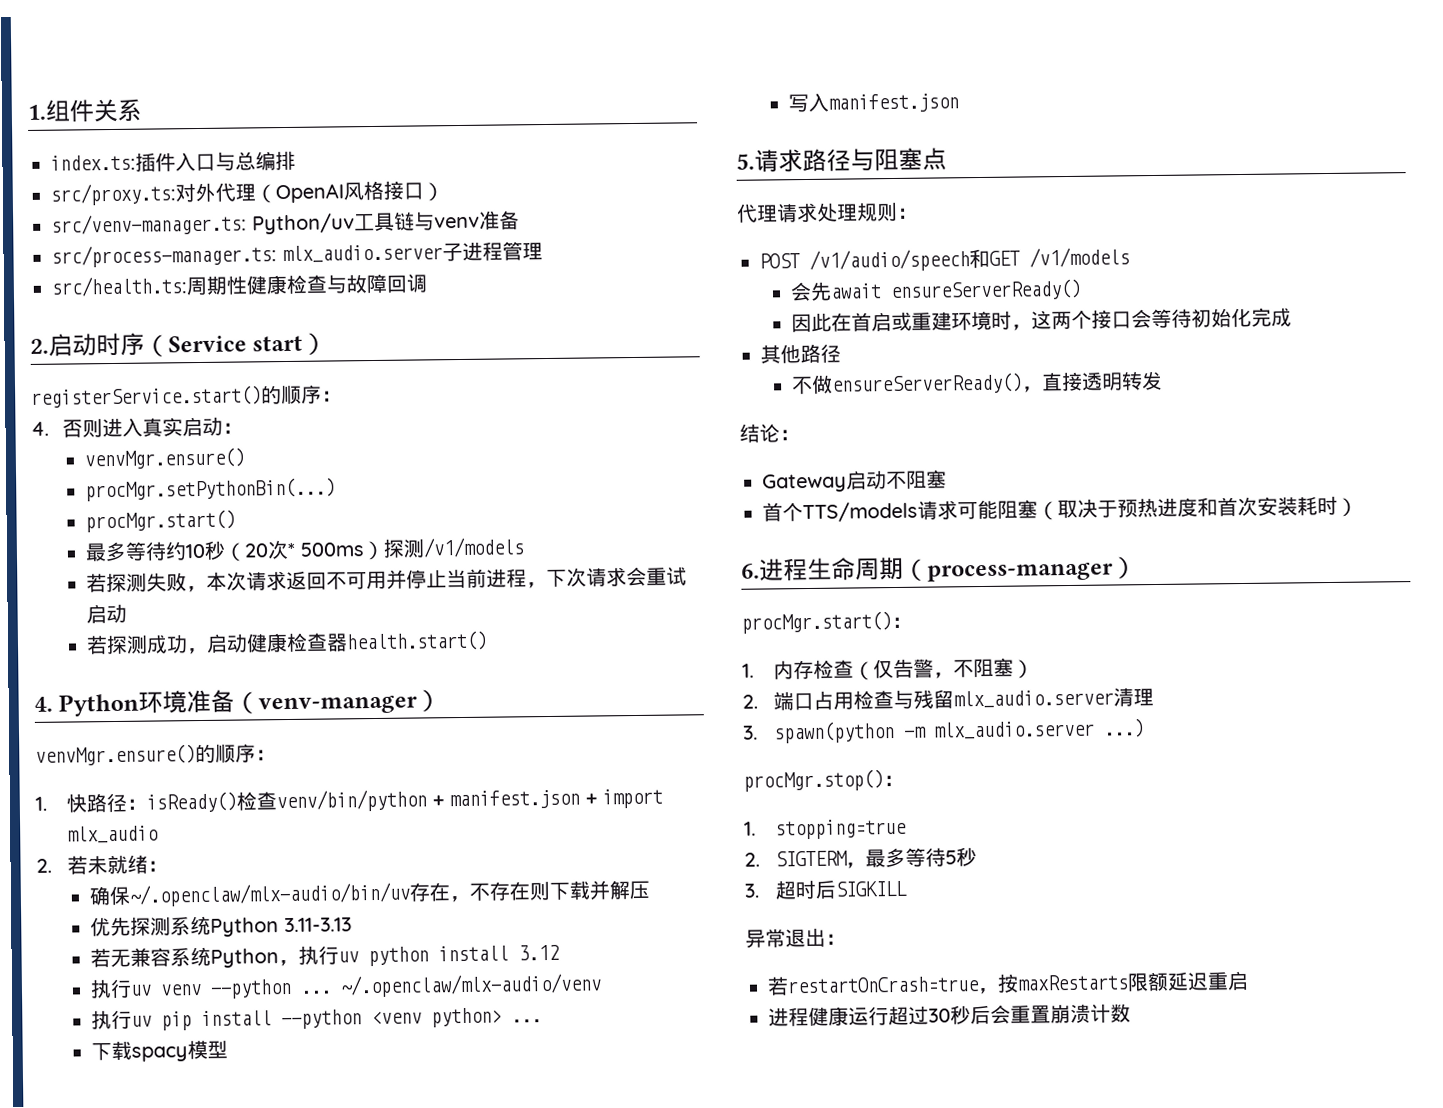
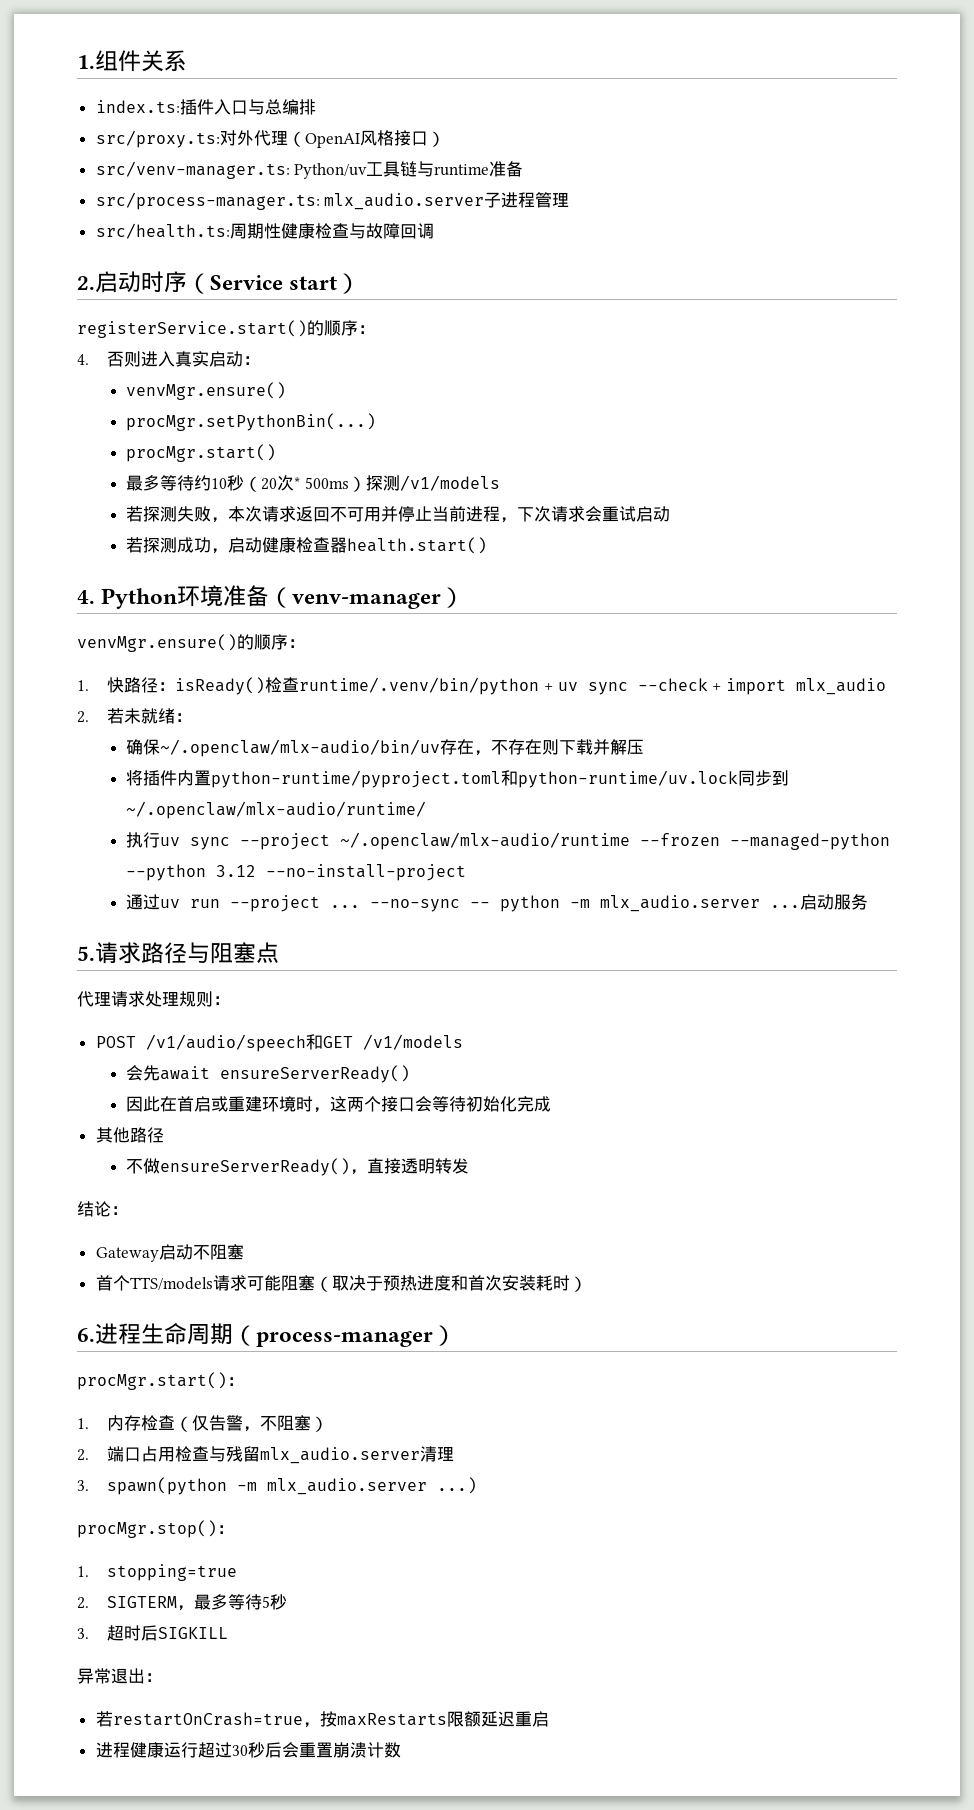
- src/venv-manager.ts: Python/uv工具链与venv准备
+ src/venv-manager.ts: Python/uv工具链与runtime准备
- 1.快路径：isReady()检查venv/bin/python + manifest.json + import mlx_audio
+ 1.快路径：isReady()检查runtime/.venv/bin/python + uv sync --check + import mlx_audio
- 优先探测系统Python 3.11-3.13
- 若无兼容系统Python，执行uv python install 3.12
- 执行uv venv --python ... ~/.openclaw/mlx-audio/venv
- 执行uv pip install --python <venv python> ...
- 下载spacy模型
- 写入manifest.json
+ 将插件内置python-runtime/pyproject.toml和python-runtime/uv.lock同步到~/.openclaw/mlx-audio/runtime/
+ 执行uv sync --project ~/.openclaw/mlx-audio/runtime --frozen --managed-python --python 3.12 --no-install-project
+ 通过uv run --project ... --no-sync -- python -m mlx_audio.server ...启动服务

